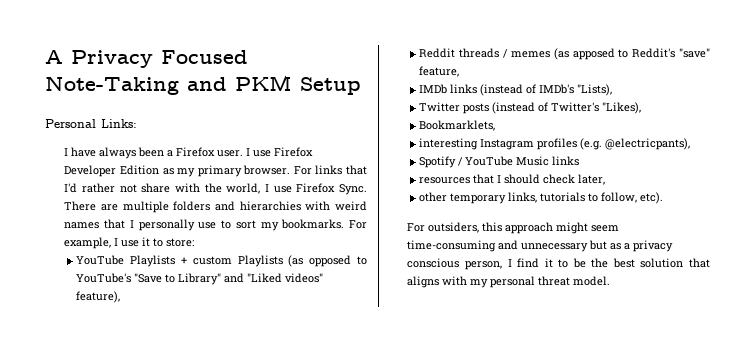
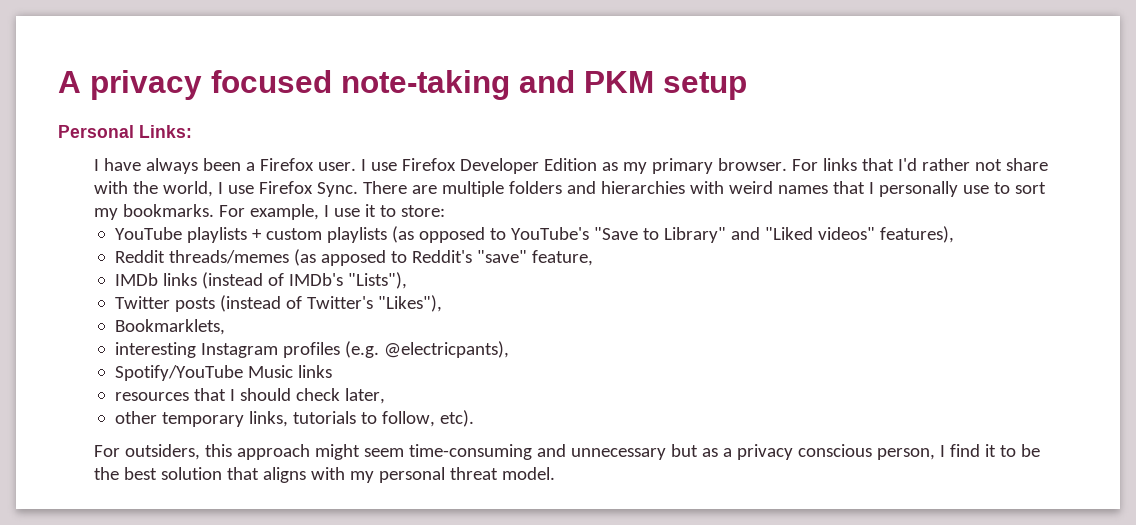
- A Privacy Focused Note-Taking and PKM Setup
+ A privacy focused note-taking and PKM setup
- YouTube Playlists + custom Playlists (as opposed to YouTube's "Save to Library" and "Liked videos" feature),
+ YouTube playlists + custom playlists (as opposed to YouTube's "Save to Library" and "Liked videos" features),
- Reddit threads / memes (as apposed to Reddit's "save" feature,
+ Reddit threads/memes (as apposed to Reddit's "save" feature,
- IMDb links (instead of IMDb's "Lists),
+ IMDb links (instead of IMDb's "Lists"),
- Twitter posts (instead of Twitter's "Likes),
+ Twitter posts (instead of Twitter's "Likes"),
- Spotify / YouTube Music links
+ Spotify/YouTube Music links

